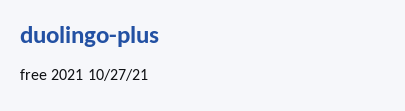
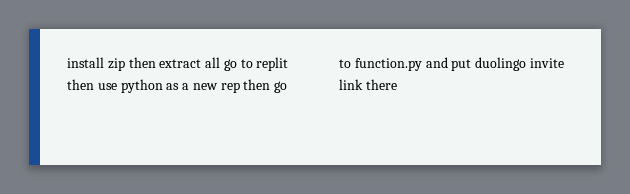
- duolingo-plus
- free 2021 10/27/21
+ install zip then extract all go to replit then use python as a new rep then go to function.py and put duolingo invite link there

